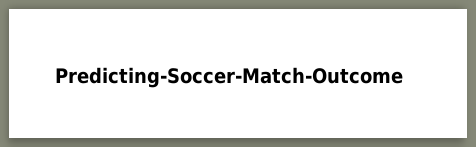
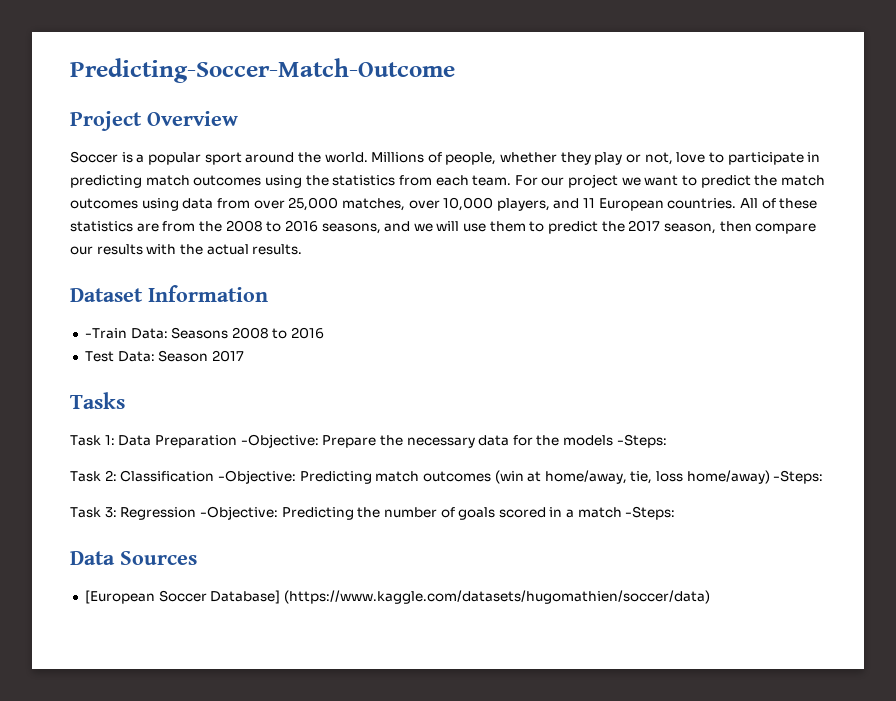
+ Project Overview
+ Soccer is a popular sport around the world. Millions of people, whether they play or not, love to participate in predicting match outcomes using the statistics from each team. For our project we want to predict the match outcomes using data from over 25,000 matches, over 10,000 players, and 11 European countries. All of these statistics are from the 2008 to 2016 seasons, and we will use them to predict the 2017 season, then compare our results with the actual results.
+ Dataset Information
+ -Train Data: Seasons 2008 to 2016
+ Test Data: Season 2017
+ Tasks
+ Task 1: Data Preparation -Objective: Prepare the necessary data for the models -Steps:
+ Task 2: Classification -Objective: Predicting match outcomes (win at home/away, tie, loss home/away) -Steps:
+ Task 3: Regression -Objective: Predicting the number of goals scored in a match -Steps:
+ Data Sources
+ [European Soccer Database] (https://www.kaggle.com/datasets/hugomathien/soccer/data)

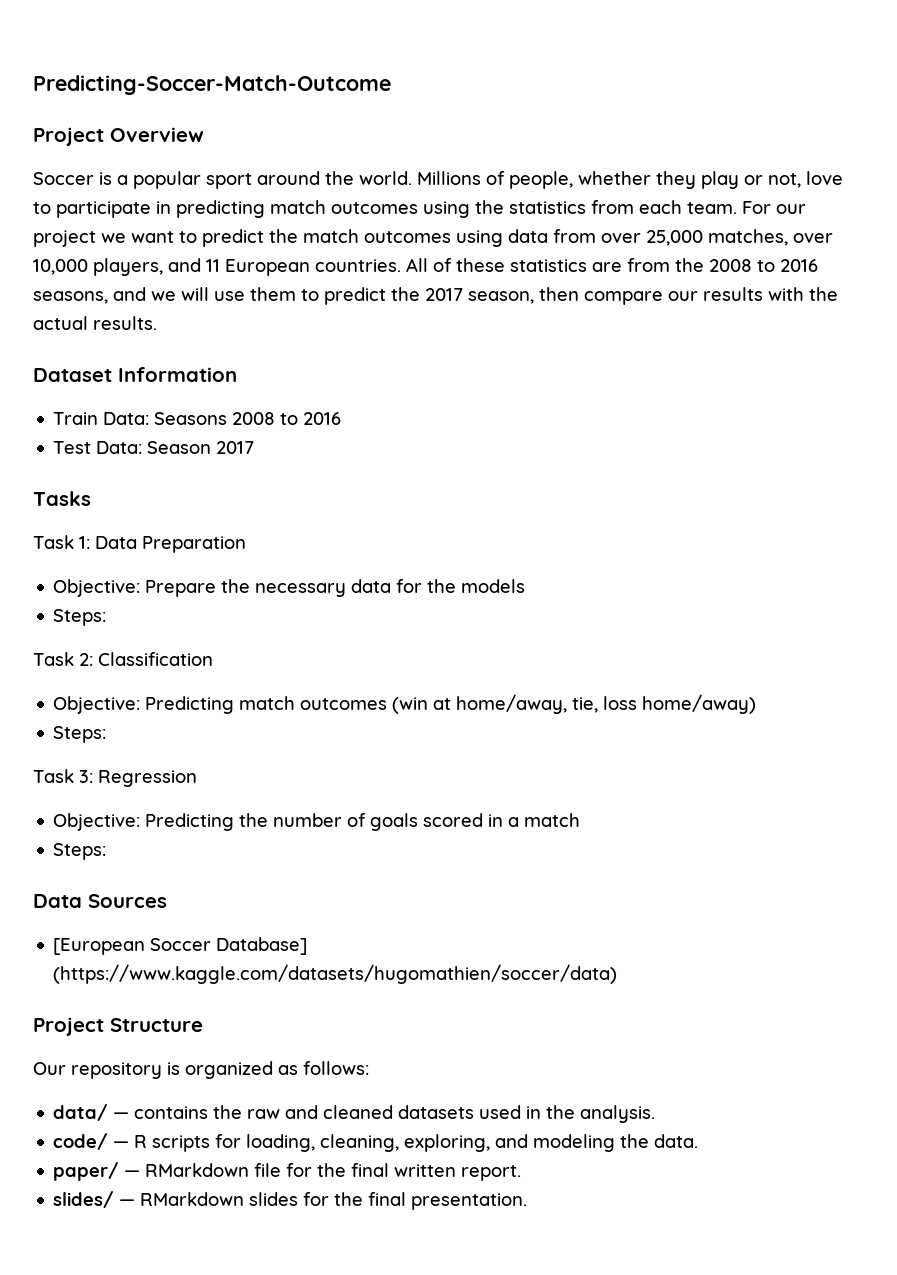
- -Train Data: Seasons 2008 to 2016
+ Train Data: Seasons 2008 to 2016
- Task 1: Data Preparation -Objective: Prepare the necessary data for the models -Steps:
+ Task 1: Data Preparation
+ Objective: Prepare the necessary data for the models
+ Steps:
- Task 2: Classification -Objective: Predicting match outcomes (win at home/away, tie, loss home/away) -Steps:
+ Task 2: Classification
+ Objective: Predicting match outcomes (win at home/away, tie, loss home/away)
+ Steps:
- Task 3: Regression -Objective: Predicting the number of goals scored in a match -Steps:
+ Task 3: Regression
+ Objective: Predicting the number of goals scored in a match
+ Steps:
+ Project Structure
+ Our repository is organized as follows:
+ data/ — contains the raw and cleaned datasets used in the analysis.
+ code/ — R scripts for loading, cleaning, exploring, and modeling the data.
+ paper/ — RMarkdown file for the final written report.
+ slides/ — RMarkdown slides for the final presentation.

